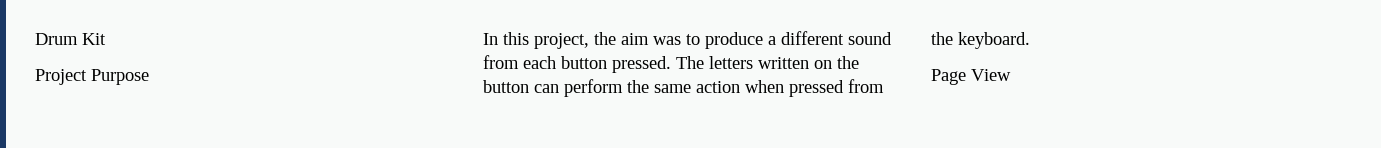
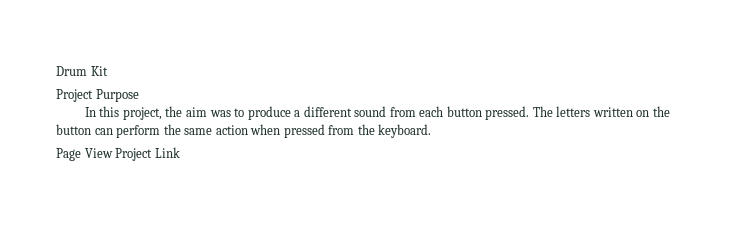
- Page View
+ Page View Project Link

